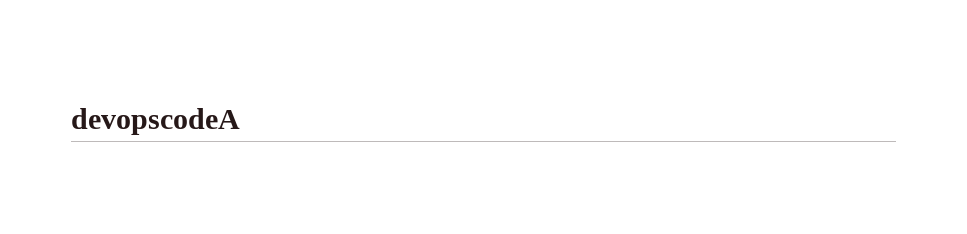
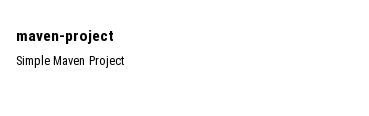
- devopscodeA
+ maven-project
+ Simple Maven Project

